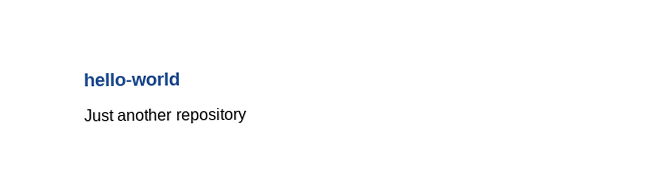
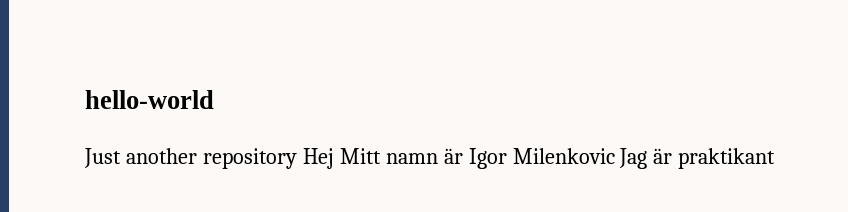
- Just another repository
+ Just another repository Hej Mitt namn är Igor Milenkovic Jag är praktikant

